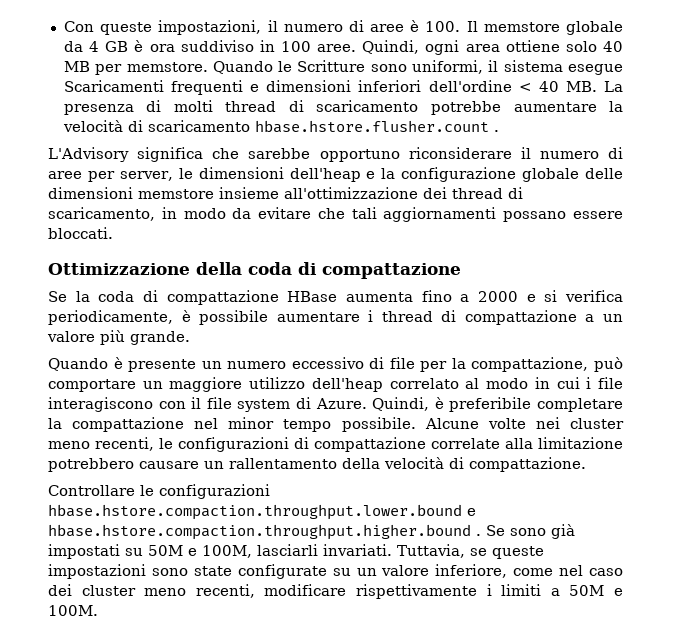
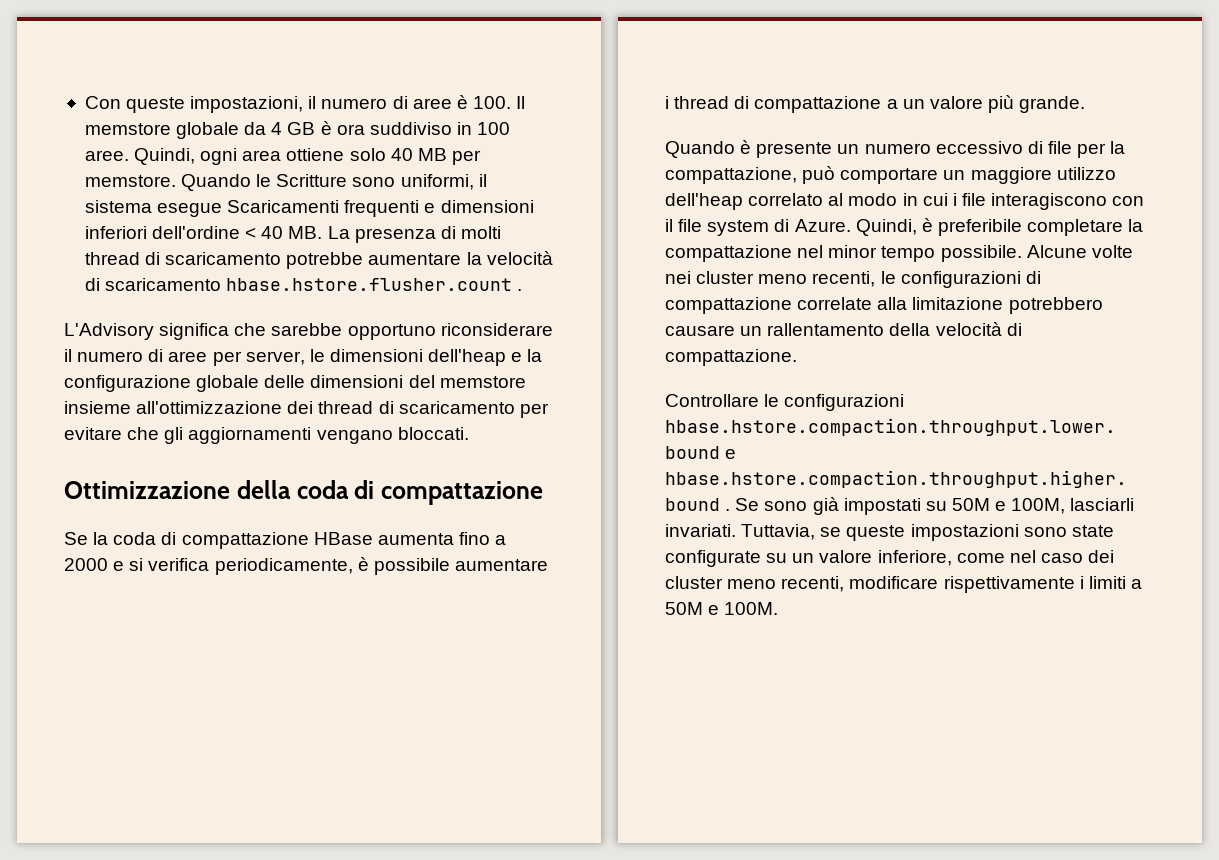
- L'Advisory significa che sarebbe opportuno riconsiderare il numero di aree per server, le dimensioni dell'heap e la configurazione globale delle dimensioni memstore insieme all'ottimizzazione dei thread di scaricamento, in modo da evitare che tali aggiornamenti possano essere bloccati.
+ L'Advisory significa che sarebbe opportuno riconsiderare il numero di aree per server, le dimensioni dell'heap e la configurazione globale delle dimensioni del memstore insieme all'ottimizzazione dei thread di scaricamento per evitare che gli aggiornamenti vengano bloccati.

